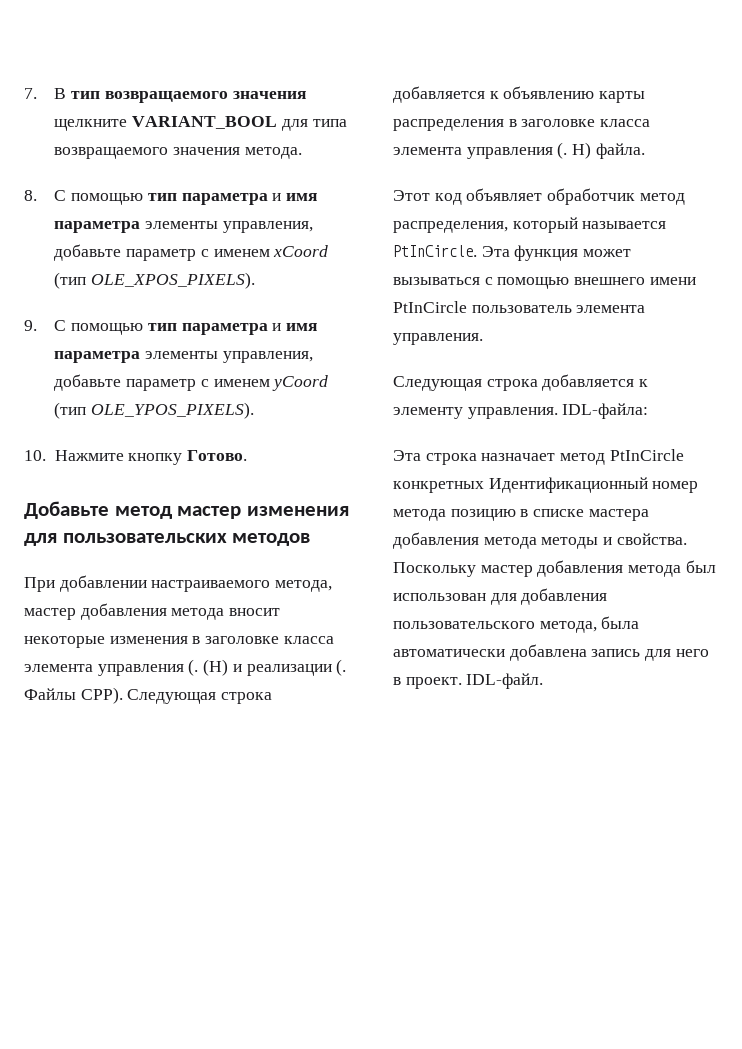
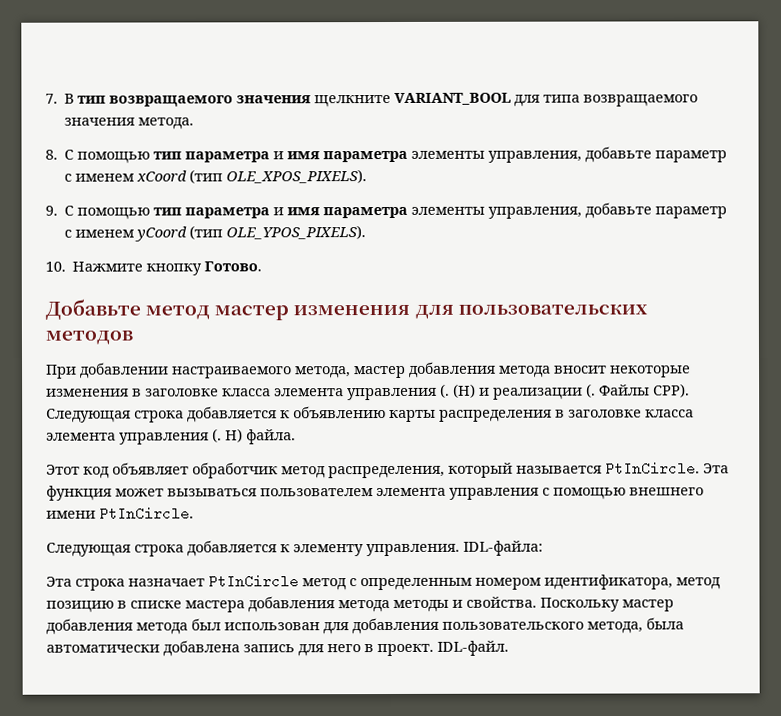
- Эта функция может вызываться с помощью внешнего имени PtInCircle пользователь элемента управления.
+ Эта функция может вызываться пользователем элемента управления с помощью внешнего имени PtInCircle.
- Эта строка назначает метод PtInCircle конкретных Идентификационный номер метода позицию в списке мастера добавления метода методы и свойства.
+ Эта строка назначает PtInCircle метод с определенным номером идентификатора, метод позицию в списке мастера добавления метода методы и свойства.

